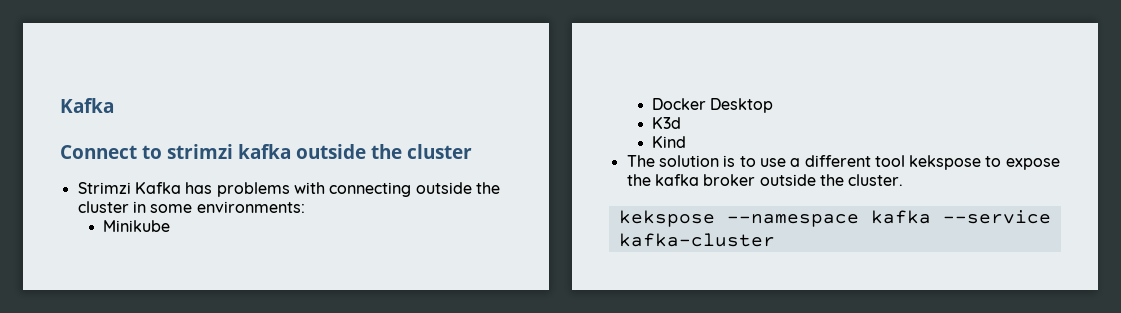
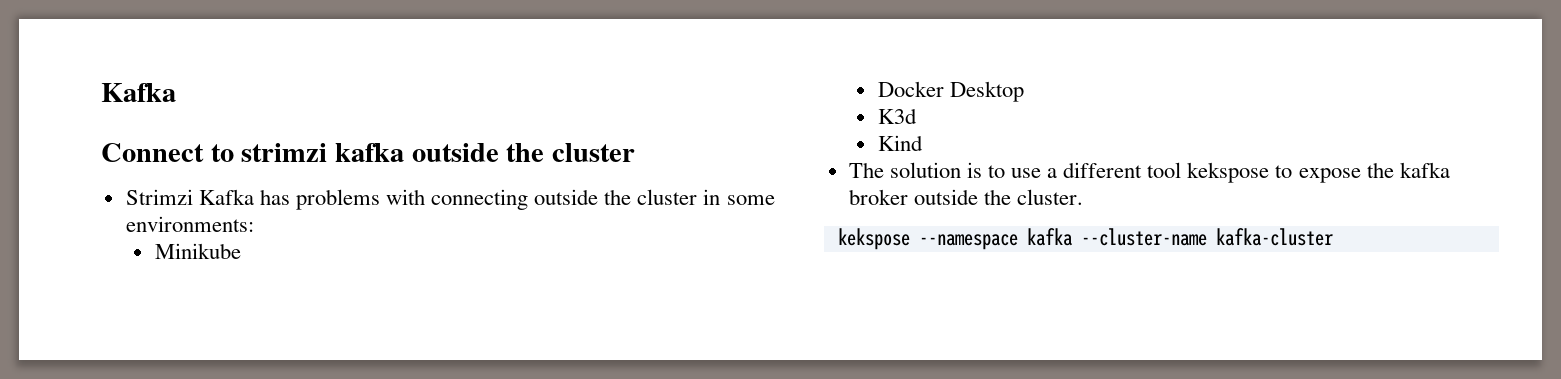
- kekspose --namespace kafka --service kafka-cluster
+ kekspose --namespace kafka --cluster-name kafka-cluster

